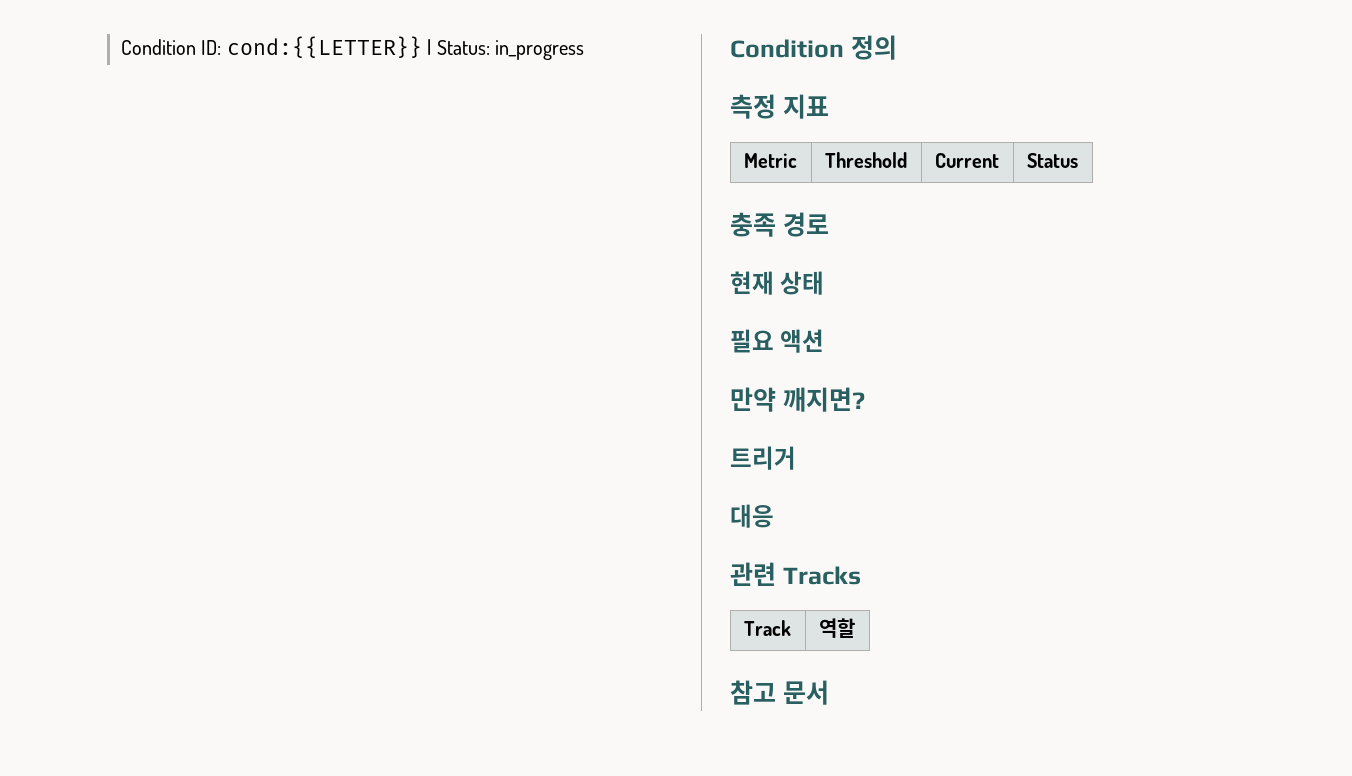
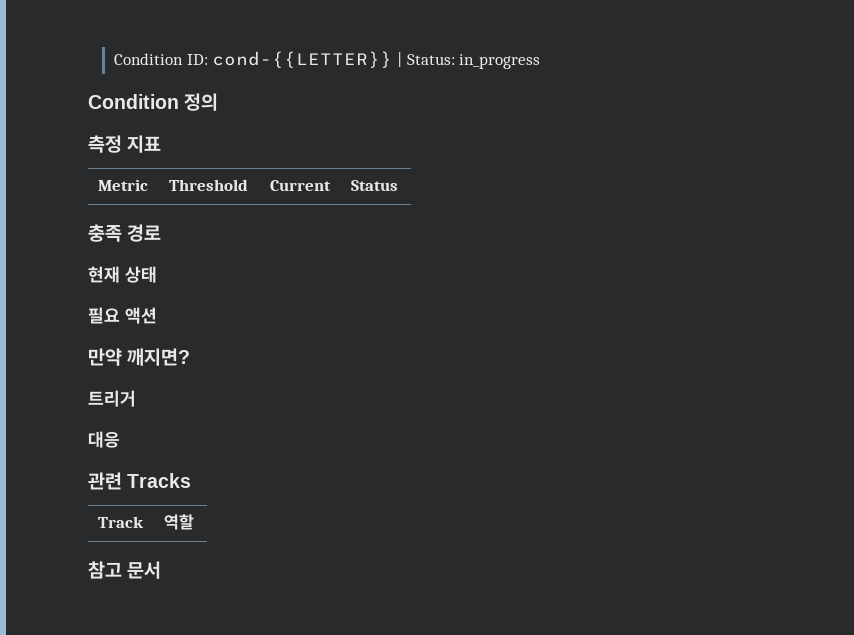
- Condition ID: cond:{{LETTER}} | Status: in_progress
+ Condition ID: cond-{{LETTER}} | Status: in_progress

